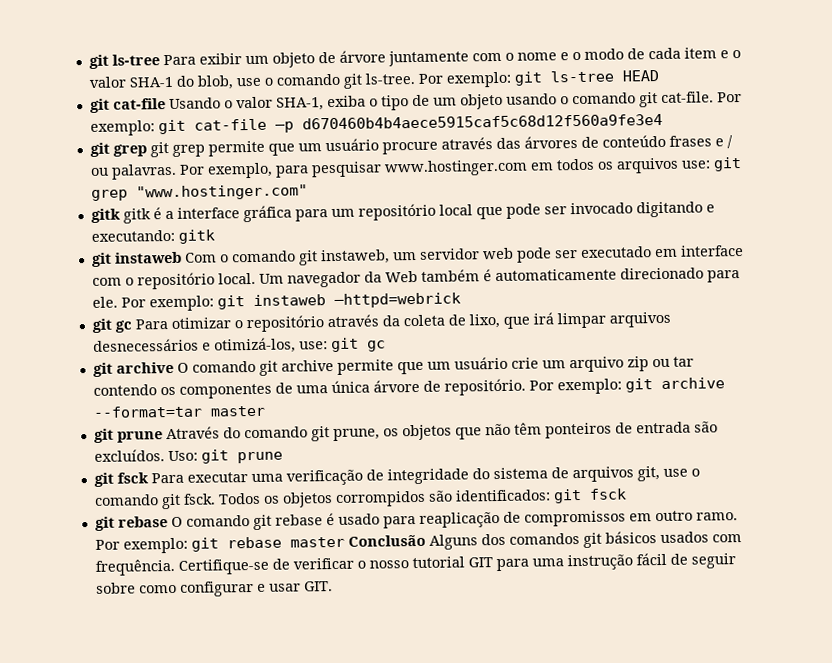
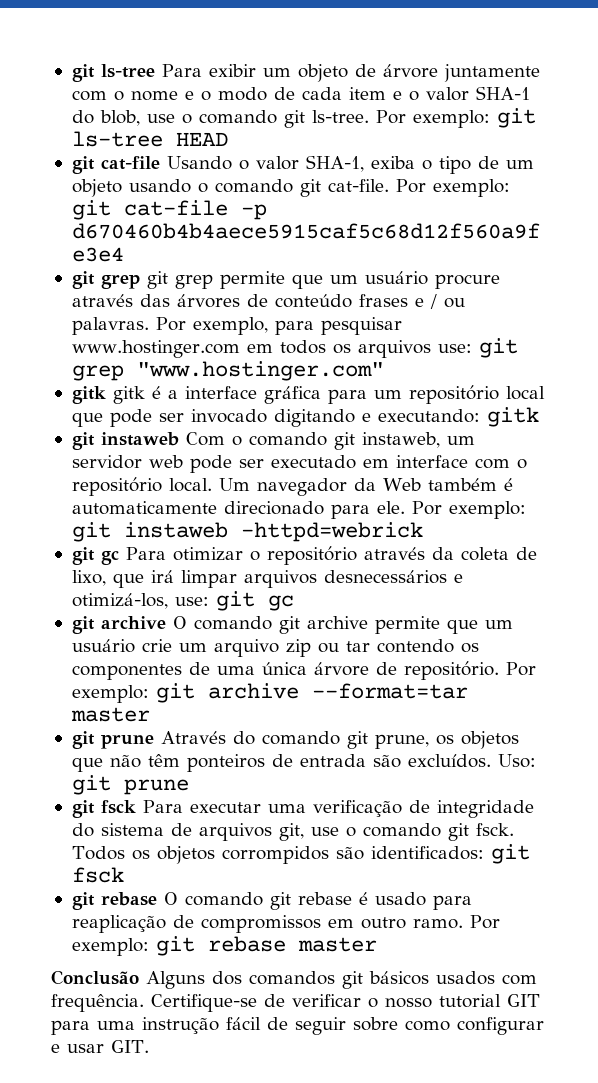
- Por exemplo: git rebase master Conclusão Alguns dos comandos git básicos usados com frequência.
+ Por exemplo: git rebase master
+ Conclusão Alguns dos comandos git básicos usados com frequência.

